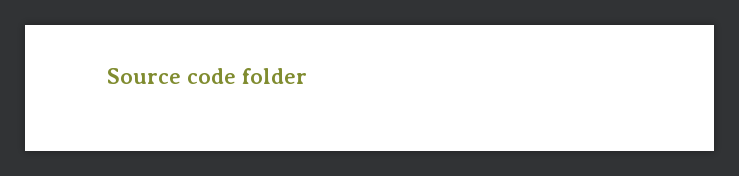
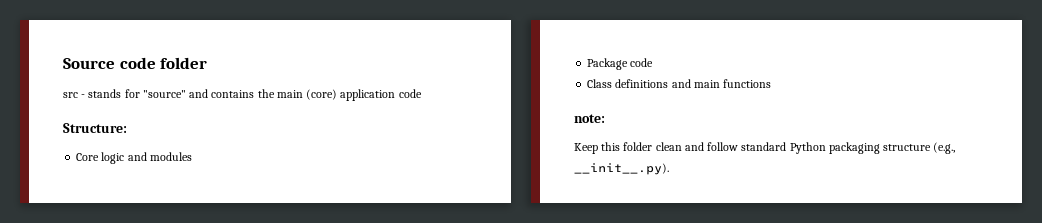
+ src - stands for "source" and contains the main (core) application code
+ Structure:
+ Core logic and modules
+ Package code
+ Class definitions and main functions
+ note:
+ Keep this folder clean and follow standard Python packaging structure (e.g., __init__.py).

